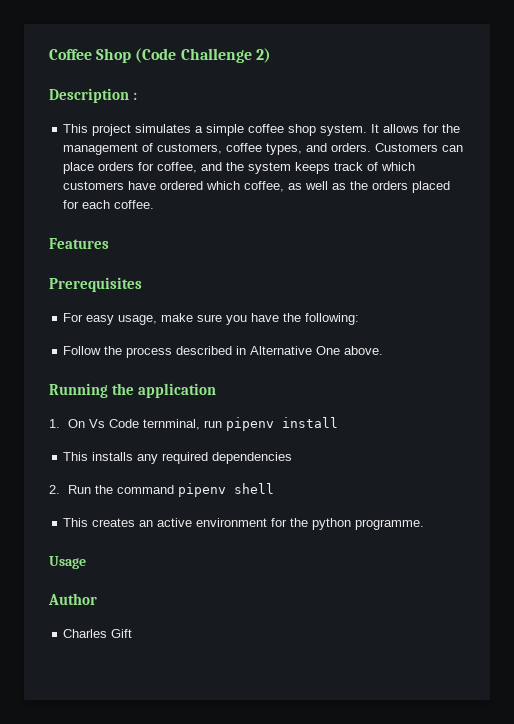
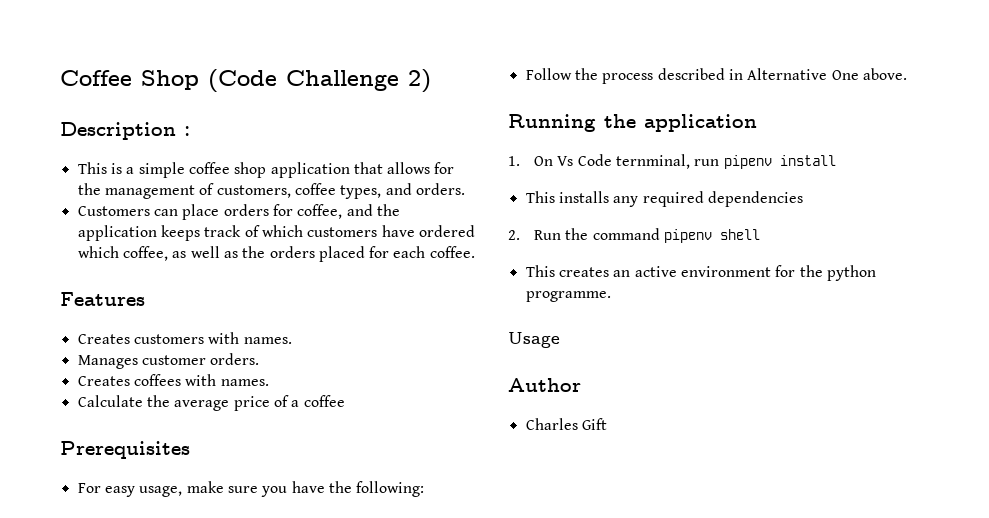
- This project simulates a simple coffee shop system. It allows for the management of customers, coffee types, and orders. Customers can place orders for coffee, and the system keeps track of which customers have ordered which coffee, as well as the orders placed for each coffee.
+ This is a simple coffee shop application that allows for the management of customers, coffee types, and orders.
+ Customers can place orders for coffee, and the application keeps track of which customers have ordered which coffee, as well as the orders placed for each coffee.
+ Creates customers with names.
+ Manages customer orders.
+ Creates coffees with names.
+ Calculate the average price of a coffee

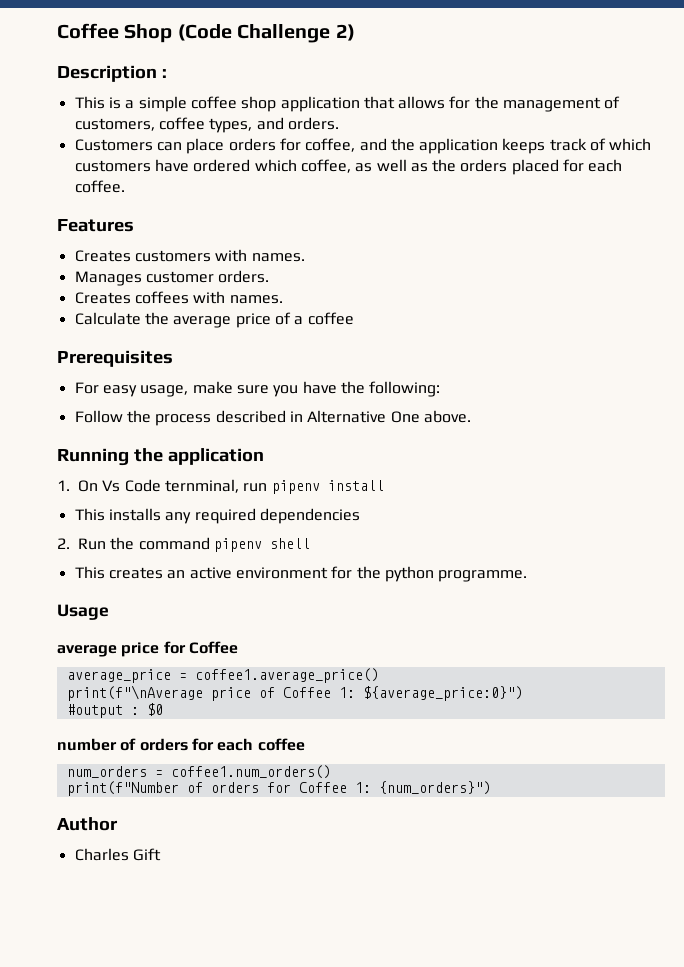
+ average price for Coffee
+ average_price = coffee1.average_price()
+ print(f"\nAverage price of Coffee 1: ${average_price:0}")
+ #output : $0
+ number of orders for each coffee
+ num_orders = coffee1.num_orders()
+ print(f"Number of orders for Coffee 1: {num_orders}")

